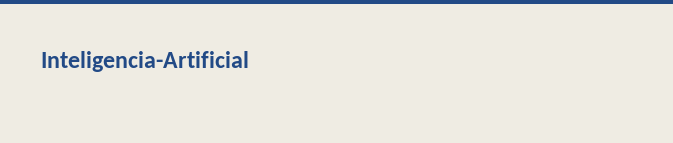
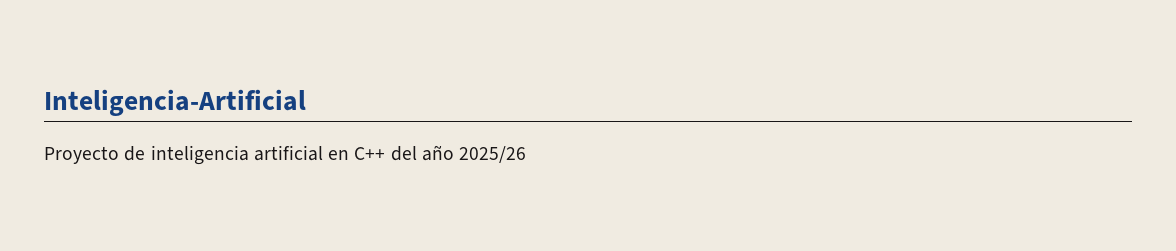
+ Proyecto de inteligencia artificial en C++ del año 2025/26

